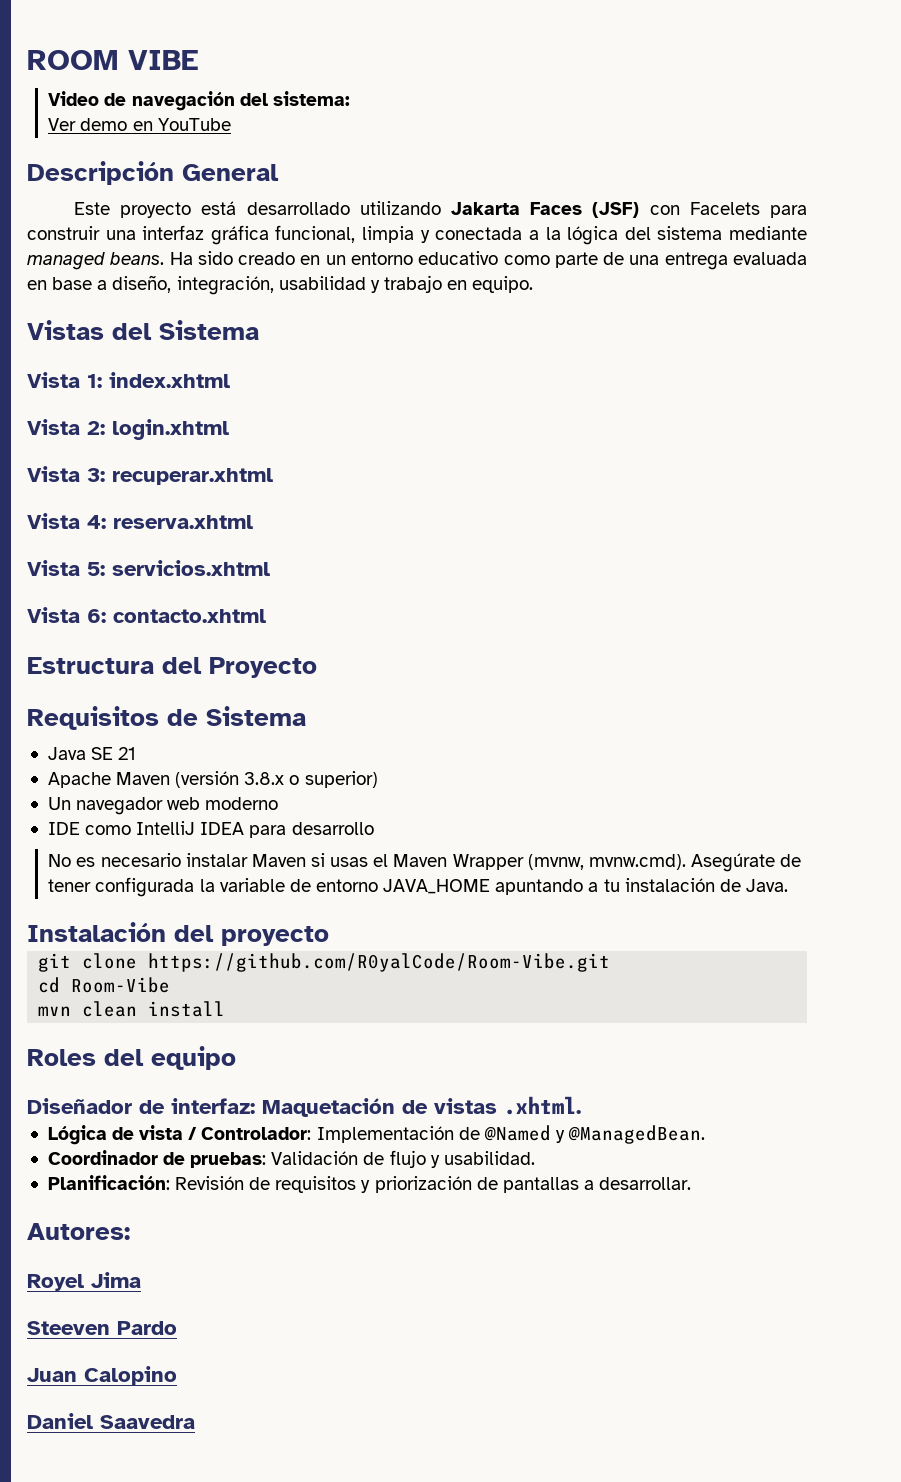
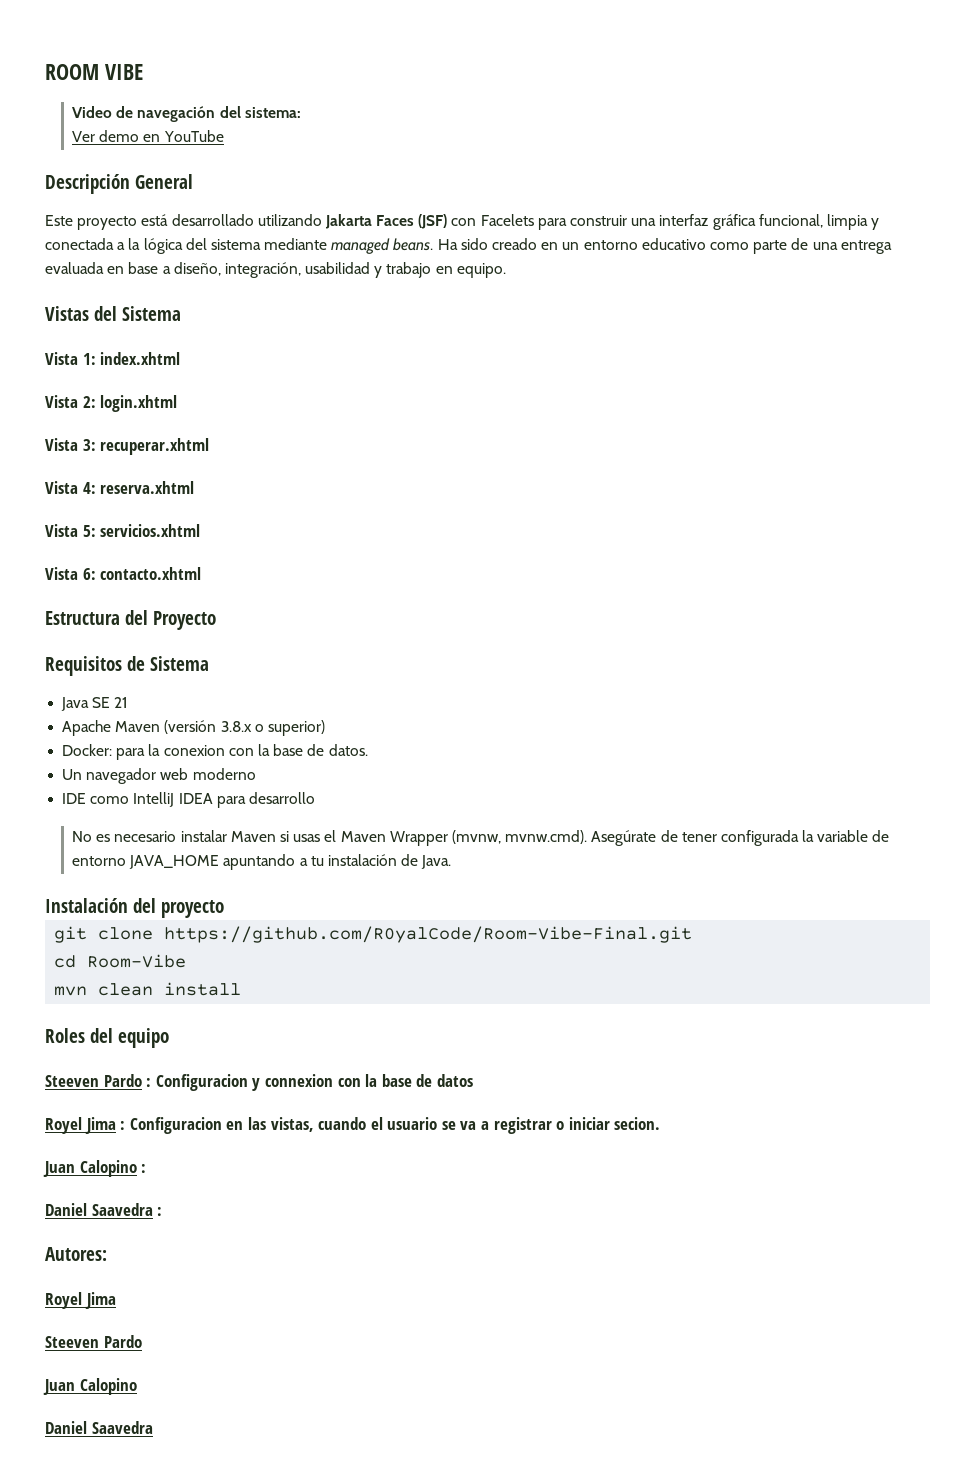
+ Docker: para la conexion con la base de datos.
- git clone https://github.com/R0yalCode/Room-Vibe.git
+ git clone https://github.com/R0yalCode/Room-Vibe-Final.git
- Diseñador de interfaz: Maquetación de vistas .xhtml.
- Lógica de vista / Controlador: Implementación de @Named y @ManagedBean.
- Coordinador de pruebas: Validación de flujo y usabilidad.
- Planificación: Revisión de requisitos y priorización de pantallas a desarrollar.
+ Steeven Pardo : Configuracion y connexion con la base de datos
+ Royel Jima : Configuracion en las vistas, cuando el usuario se va a registrar o iniciar secion.
+ Juan Calopino :
+ Daniel Saavedra :

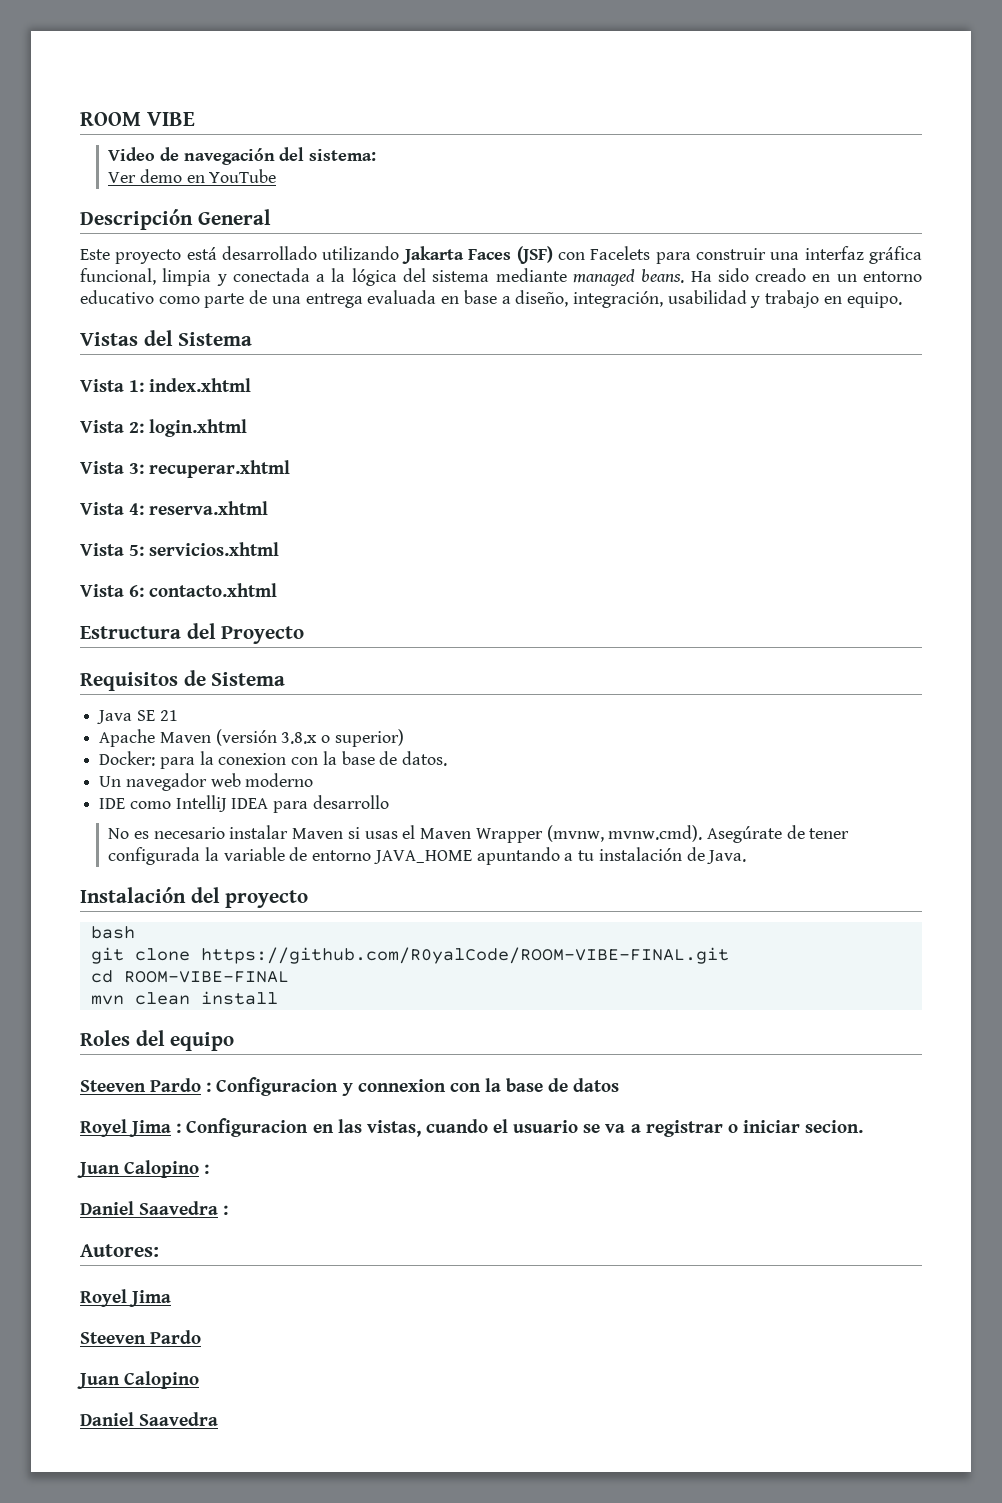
+ bash
- git clone https://github.com/R0yalCode/Room-Vibe-Final.git
+ git clone https://github.com/R0yalCode/ROOM-VIBE-FINAL.git
- cd Room-Vibe
+ cd ROOM-VIBE-FINAL

